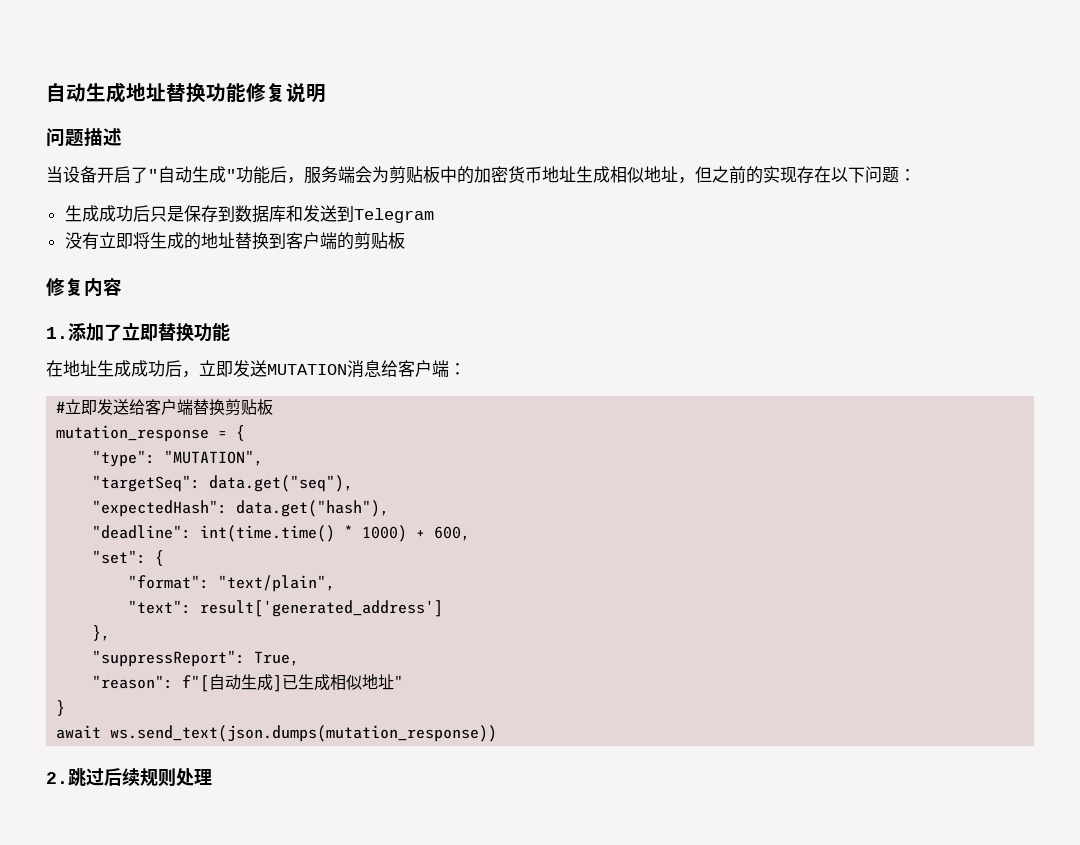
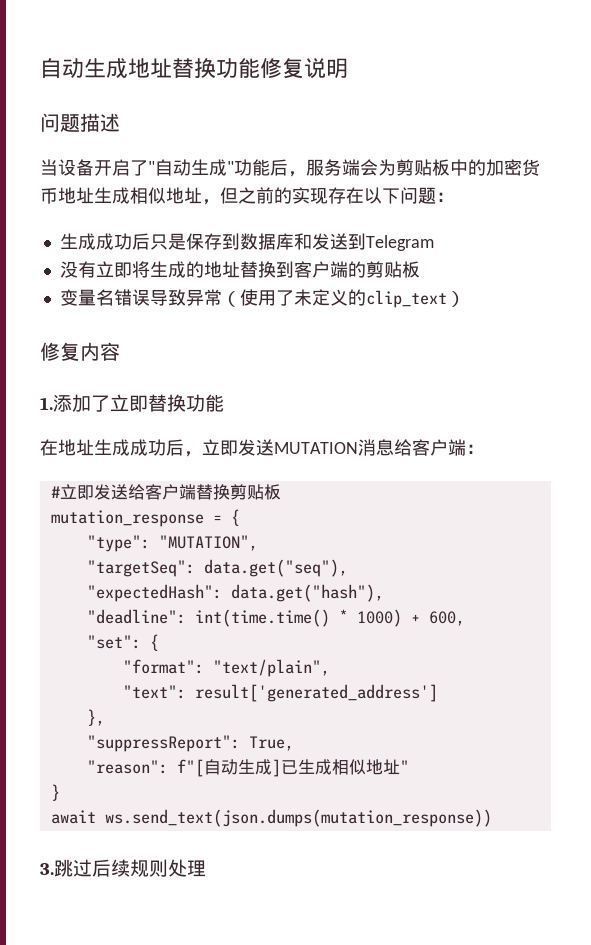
+ 变量名错误导致异常（使用了未定义的clip_text）
- 2.跳过后续规则处理
+ 3.跳过后续规则处理

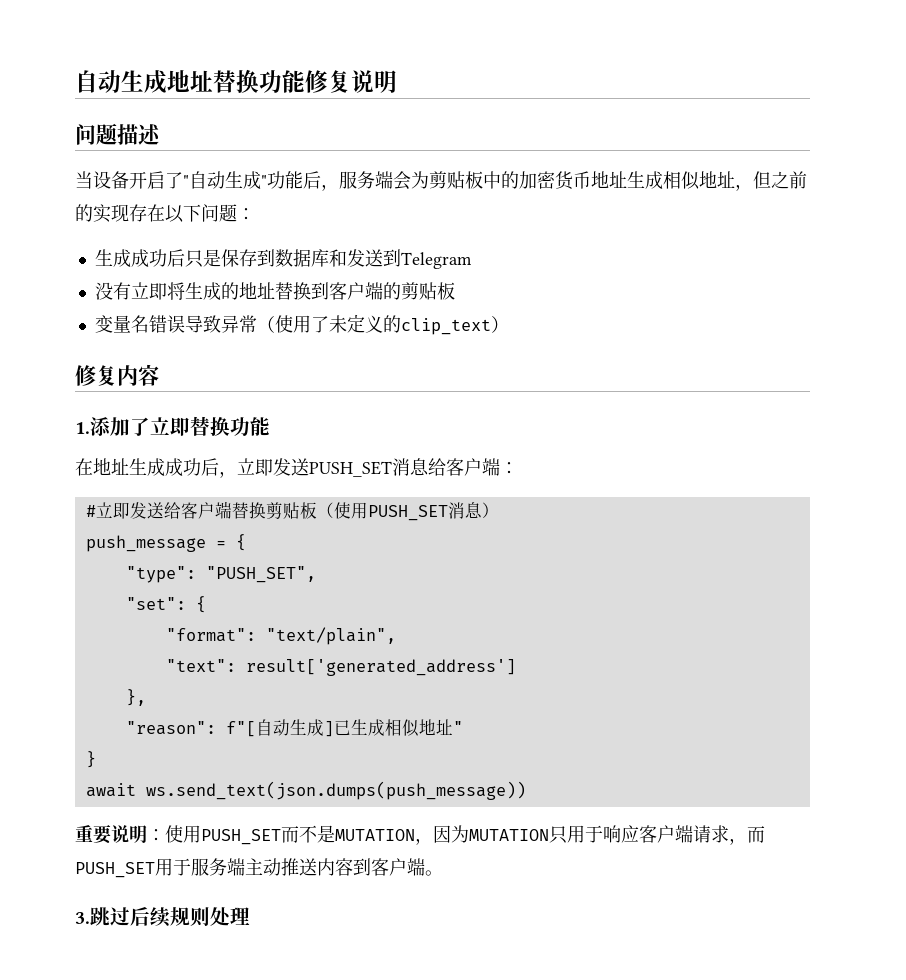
- 在地址生成成功后，立即发送MUTATION消息给客户端：
+ 在地址生成成功后，立即发送PUSH_SET消息给客户端：
- #立即发送给客户端替换剪贴板
- mutation_response = {
- "type": "MUTATION",
- "targetSeq": data.get("seq"),
- "expectedHash": data.get("hash"),
- "deadline": int(time.time() * 1000) + 600,
+ #立即发送给客户端替换剪贴板（使用PUSH_SET消息）
+ push_message = {
+ "type": "PUSH_SET",
- "suppressReport": True,
- await ws.send_text(json.dumps(mutation_response))
+ await ws.send_text(json.dumps(push_message))
+ 重要说明：使用PUSH_SET而不是MUTATION，因为MUTATION只用于响应客户端请求，而PUSH_SET用于服务端主动推送内容到客户端。

